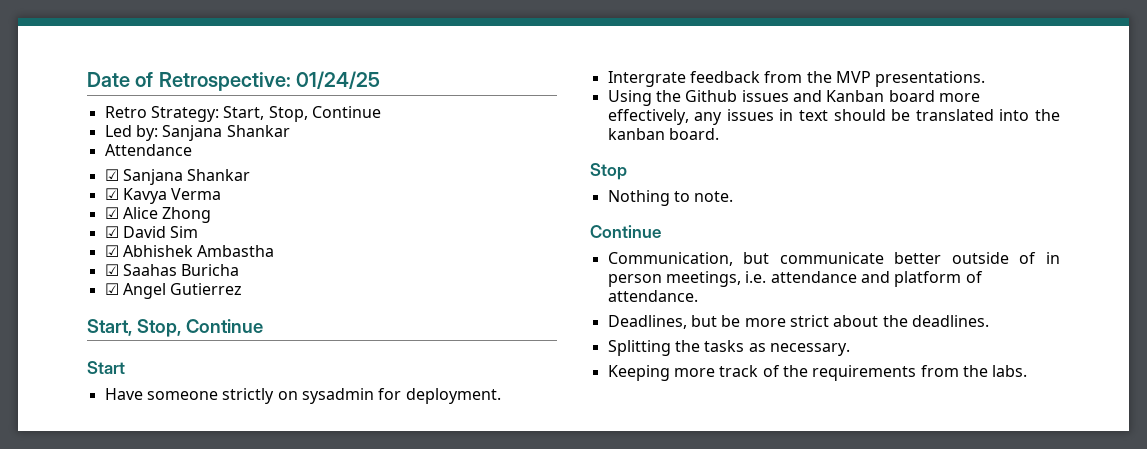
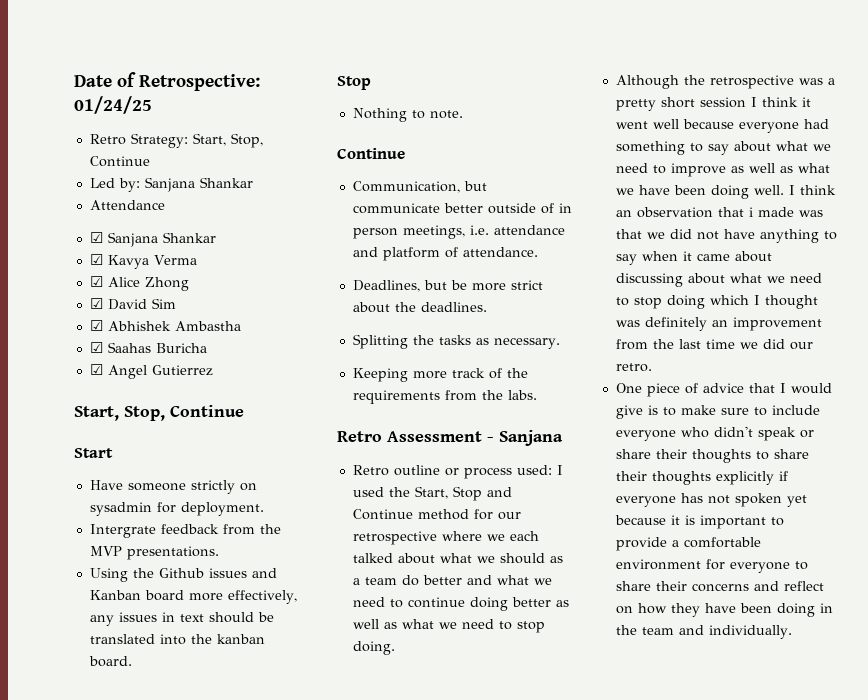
+ Retro Assessment - Sanjana
+ Retro outline or process used: I used the Start, Stop and Continue method for our retrospective where we each talked about what we should as a team do better and what we need to continue doing better as well as what we need to stop doing.
+ Although the retrospective was a pretty short session I think it went well because everyone had something to say about what we need to improve as well as what we have been doing well. I think an observation that i made was that we did not have anything to say when it came about discussing about what we need to stop doing which I thought was definitely an improvement from the last time we did our retro.
+ One piece of advice that I would give is to make sure to include everyone who didn't speak or share their thoughts to share their thoughts explicitly if everyone has not spoken yet because it is important to provide a comfortable environment for everyone to share their concerns and reflect on how they have been doing in the team and individually.

